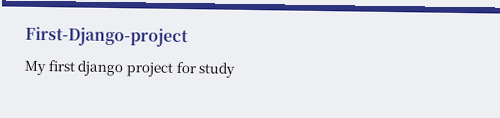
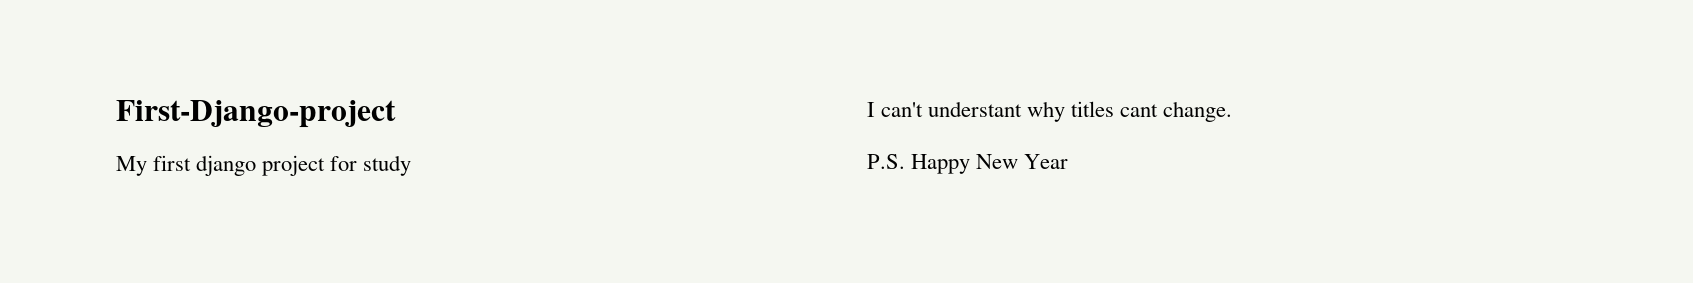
+ I can't understant why titles cant change.
+ P.S. Happy New Year

